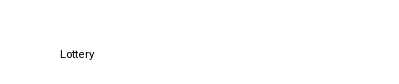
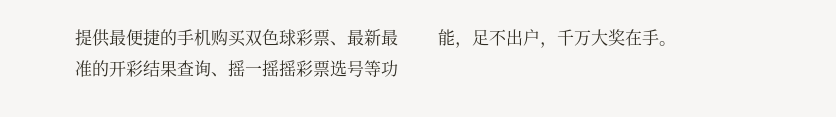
- Lottery
+ 提供最便捷的手机购买双色球彩票、最新最准的开彩结果查询、摇一摇摇彩票选号等功能，足不出户，千万大奖在手。

